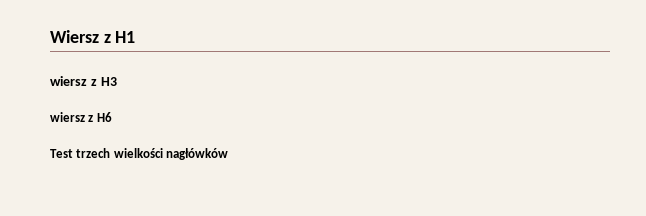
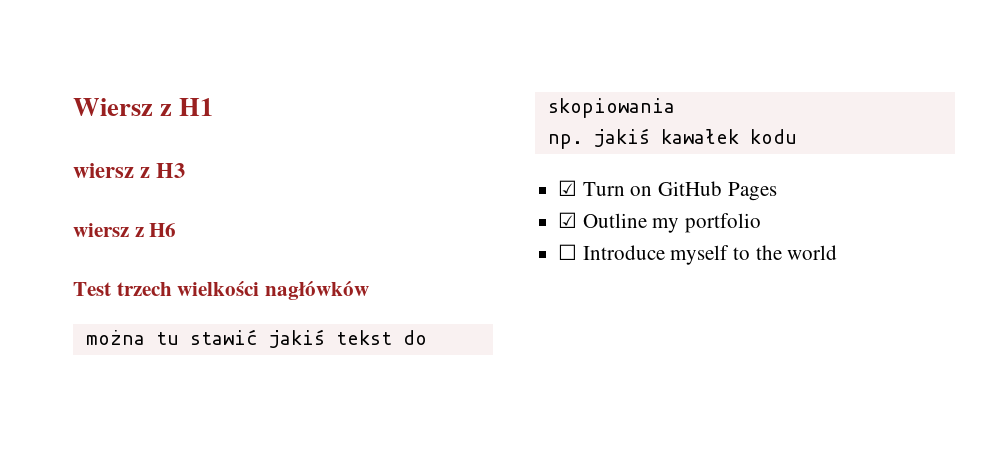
+ można tu stawić jakiś tekst do skopiowania
+ np. jakiś kawałek kodu
+ ☑ Turn on GitHub Pages
+ ☑ Outline my portfolio
+ ☐ Introduce myself to the world

